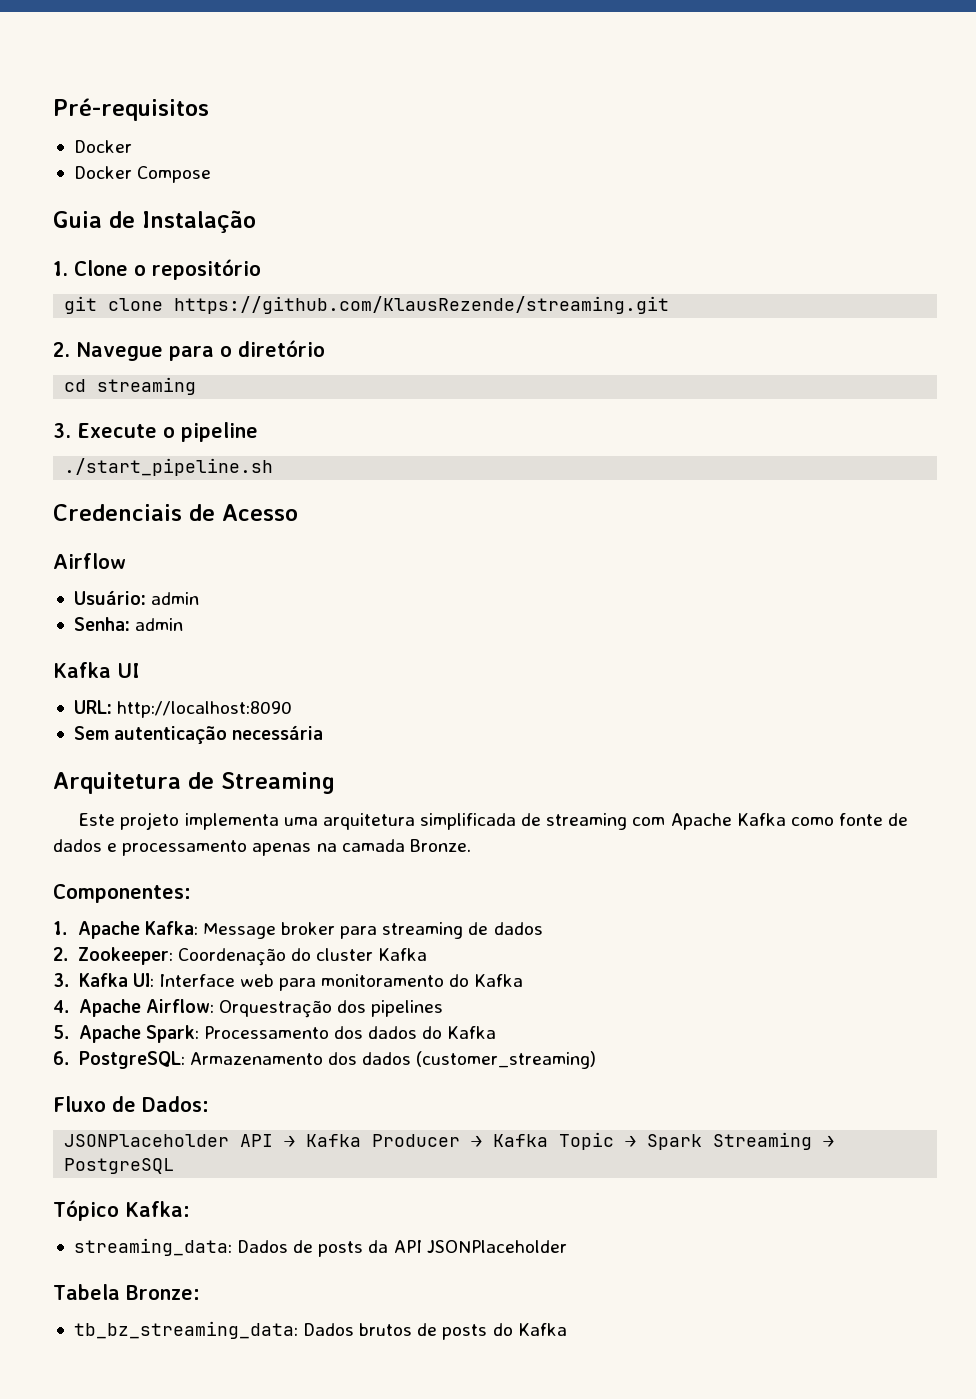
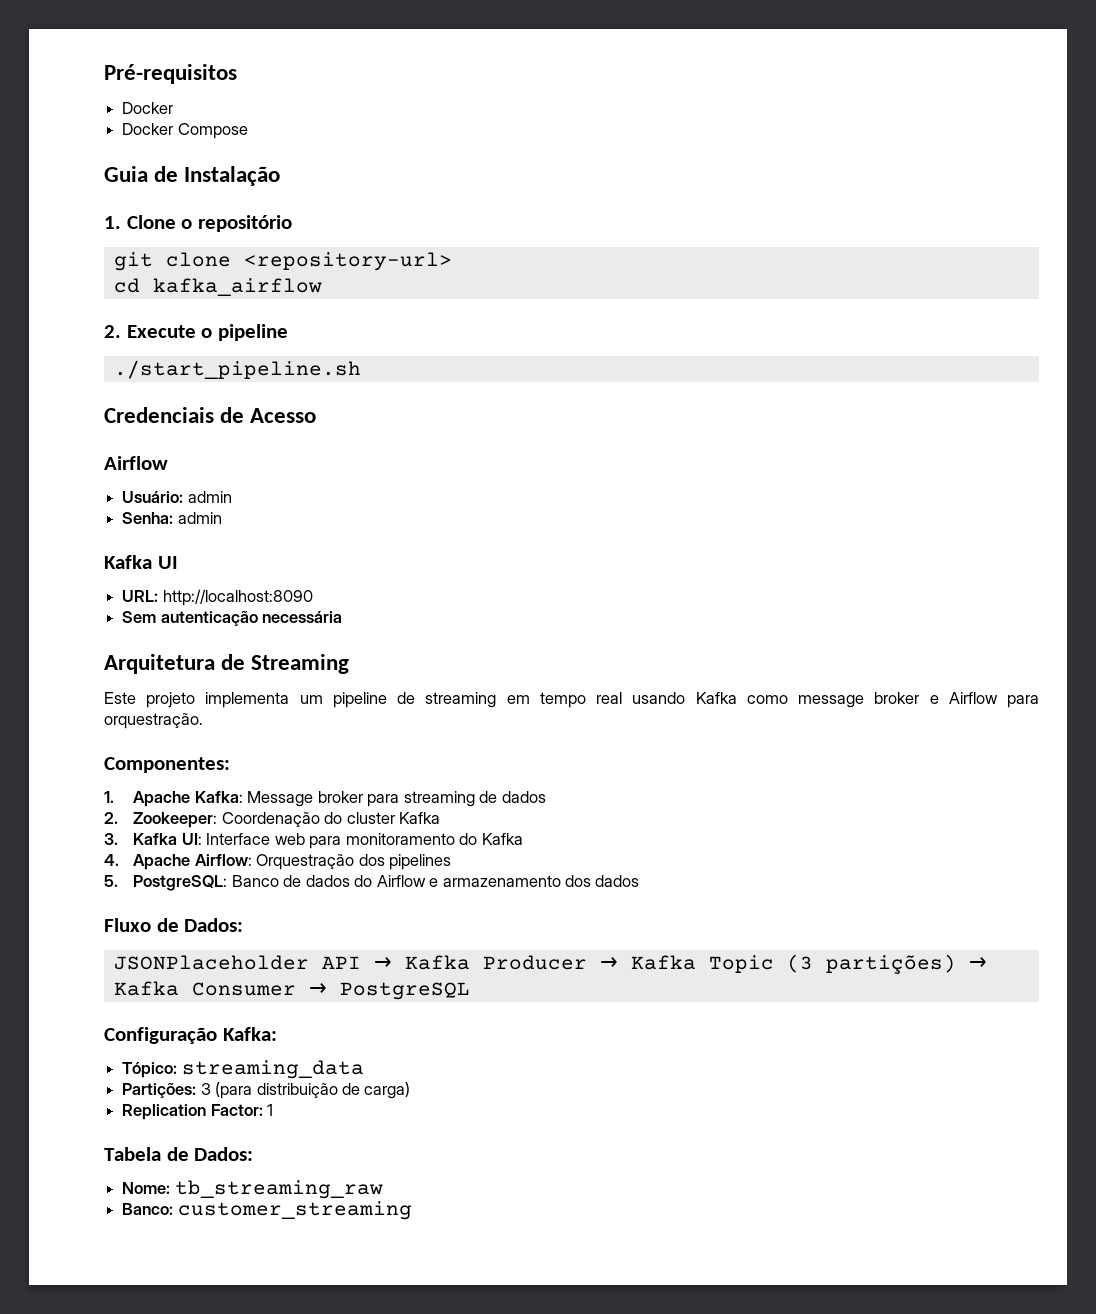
- git clone https://github.com/KlausRezende/streaming.git
- 2. Navegue para o diretório
- cd streaming
- 3. Execute o pipeline
+ git clone <repository-url>
+ cd kafka_airflow
+ 2. Execute o pipeline
- Este projeto implementa uma arquitetura simplificada de streaming com Apache Kafka como fonte de dados e processamento apenas na camada Bronze.
+ Este projeto implementa um pipeline de streaming em tempo real usando Kafka como message broker e Airflow para orquestração.
- 5. Apache Spark: Processamento dos dados do Kafka
- 6. PostgreSQL: Armazenamento dos dados (customer_streaming)
+ 5. PostgreSQL: Banco de dados do Airflow e armazenamento dos dados
- JSONPlaceholder API → Kafka Producer → Kafka Topic → Spark Streaming → PostgreSQL
+ JSONPlaceholder API → Kafka Producer → Kafka Topic (3 partições) → Kafka Consumer → PostgreSQL
- Tópico Kafka:
+ Configuração Kafka:
- streaming_data: Dados de posts da API JSONPlaceholder
- Tabela Bronze:
- tb_bz_streaming_data: Dados brutos de posts do Kafka
+ Tópico: streaming_data
+ Partições: 3 (para distribuição de carga)
+ Replication Factor: 1
+ Tabela de Dados:
+ Nome: tb_streaming_raw
+ Banco: customer_streaming

